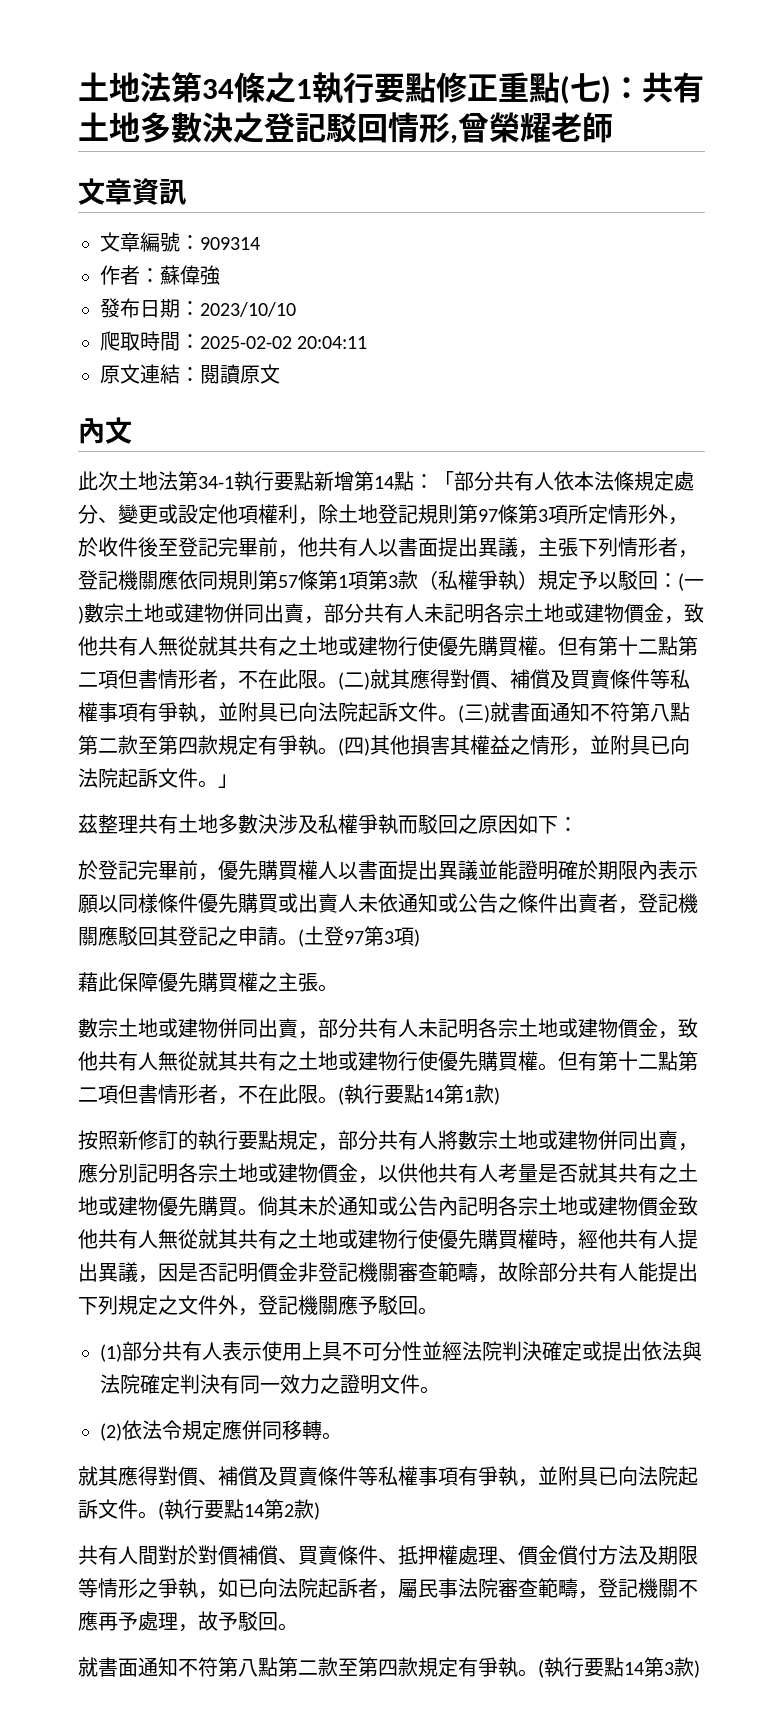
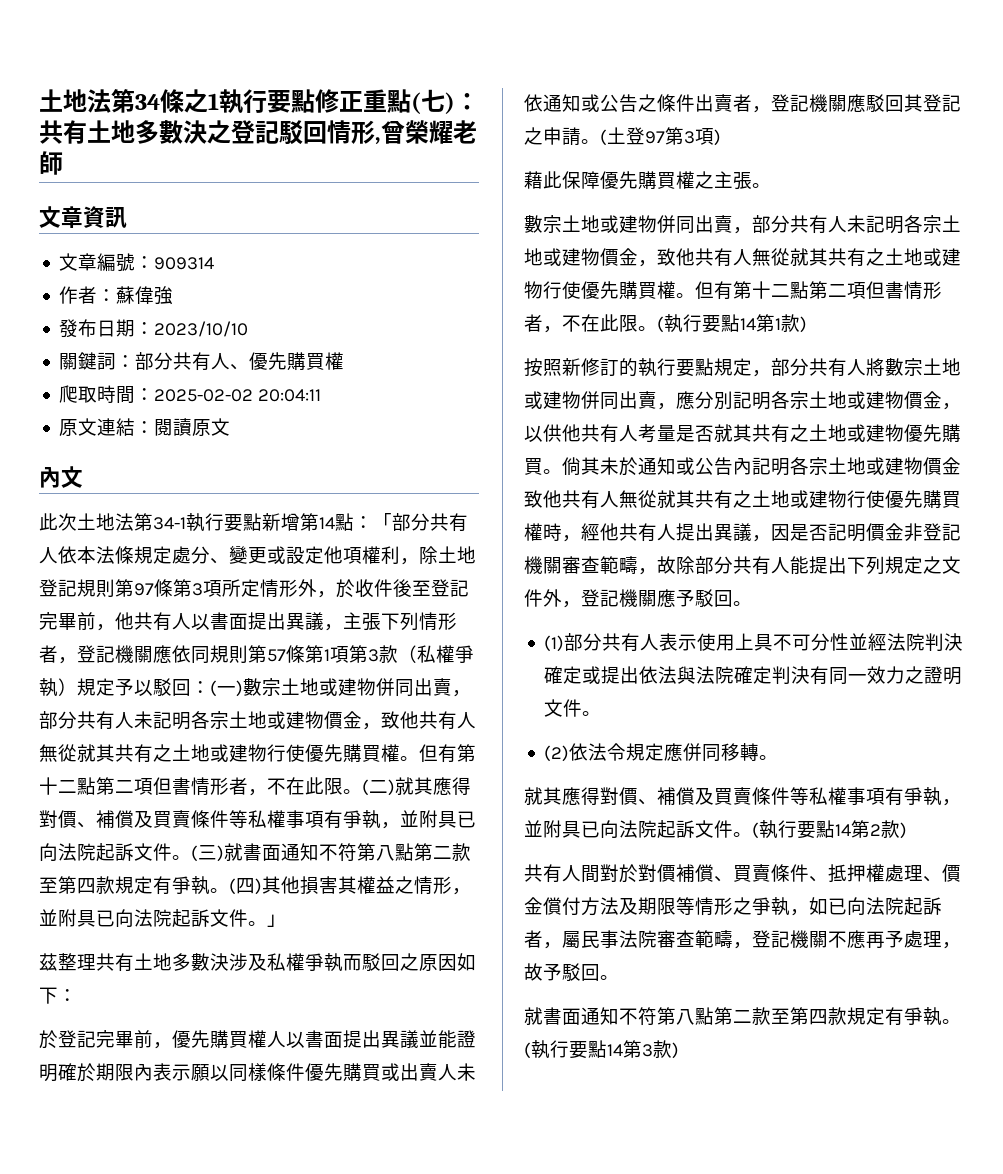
+ 關鍵詞：部分共有人、優先購買權

